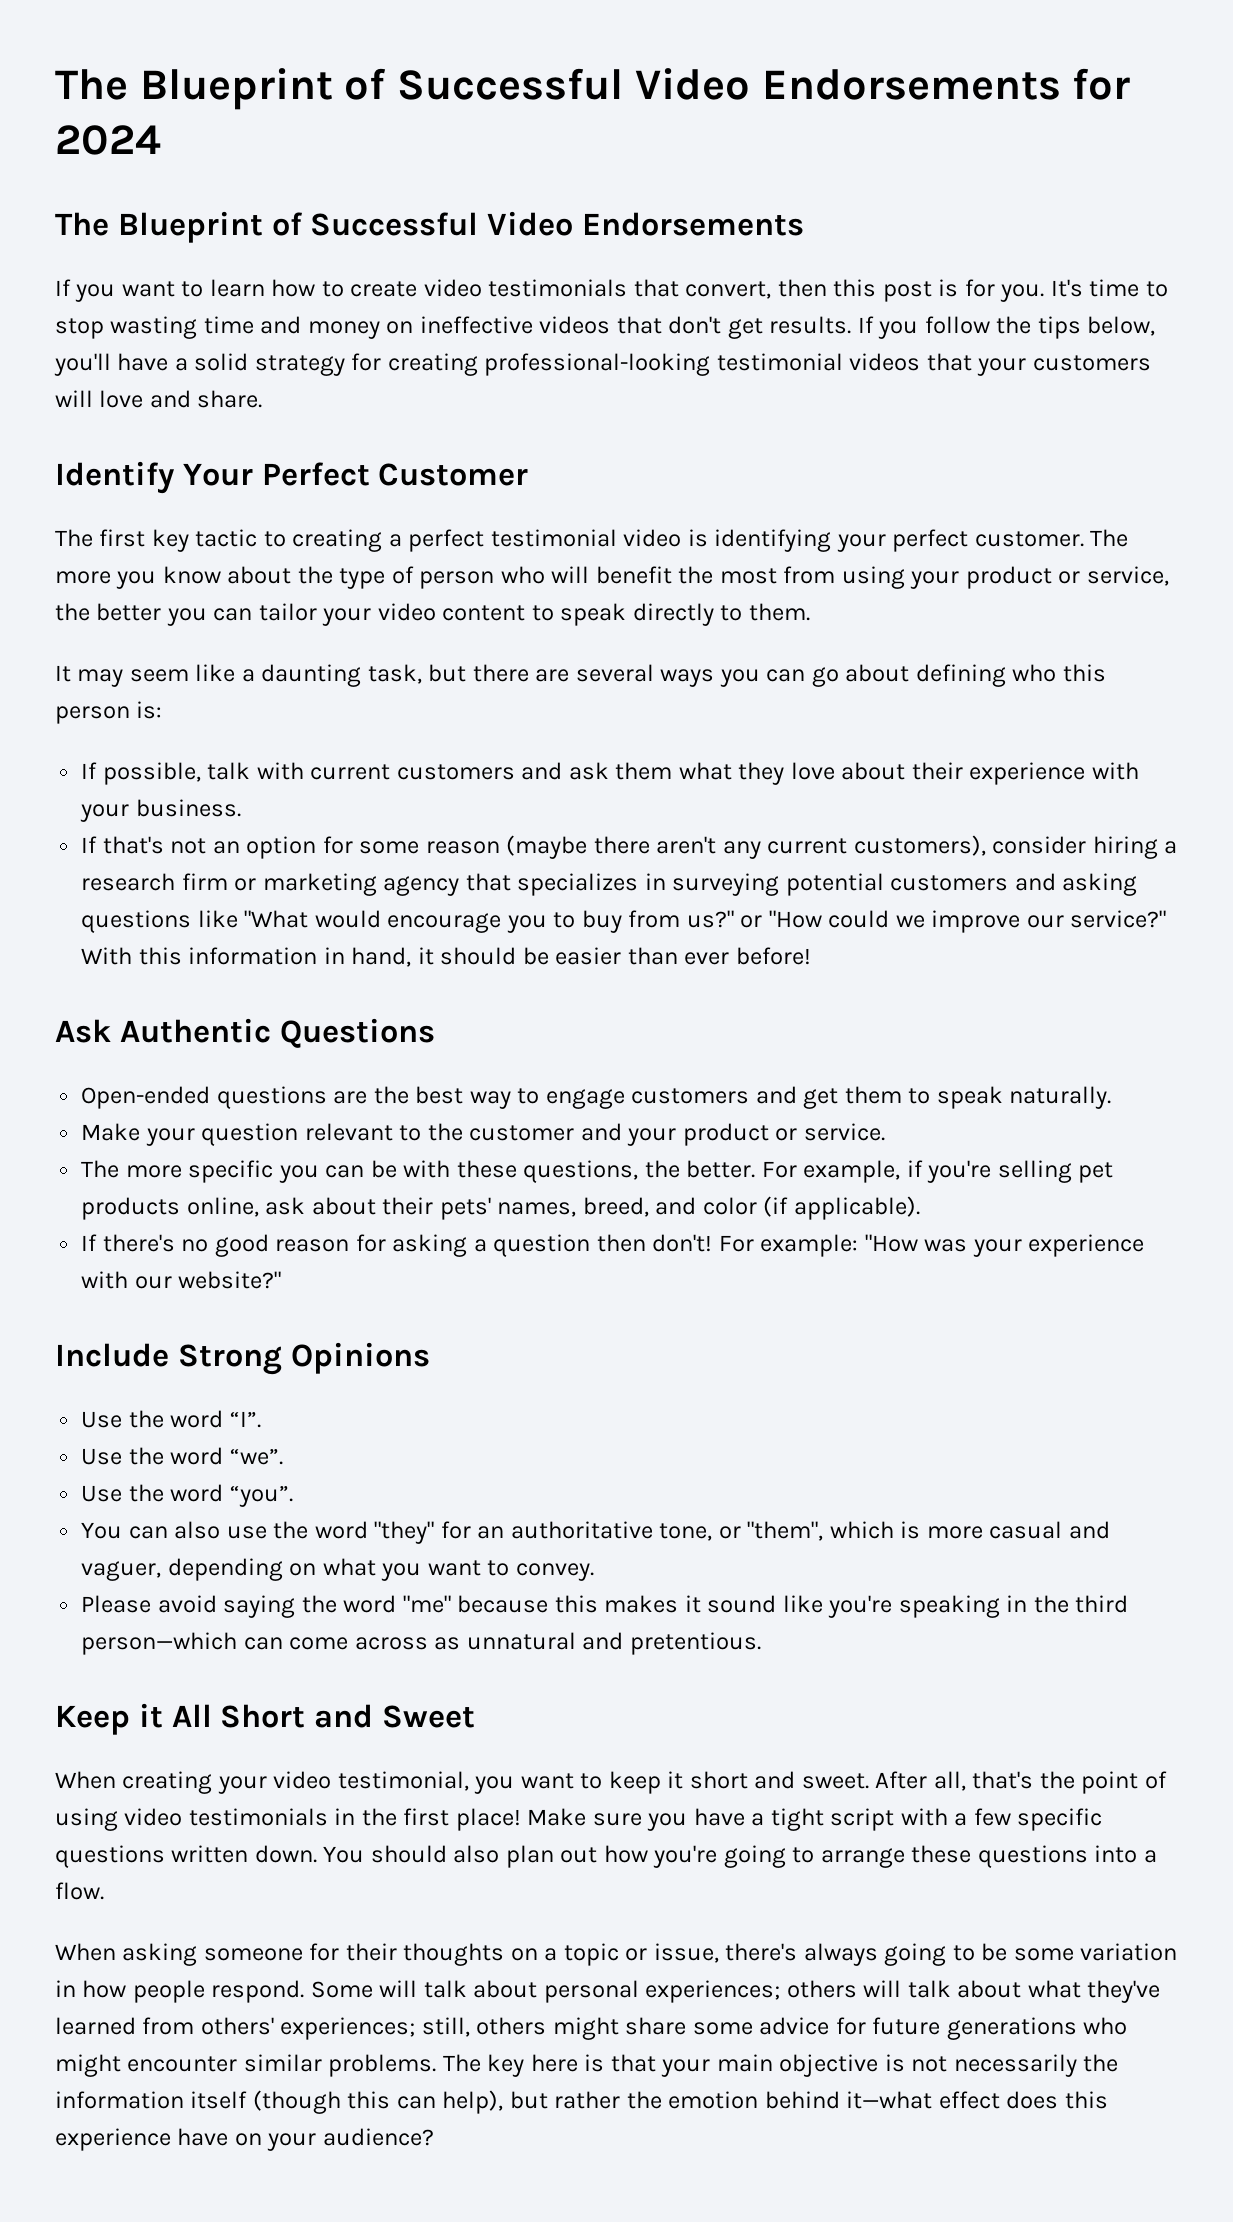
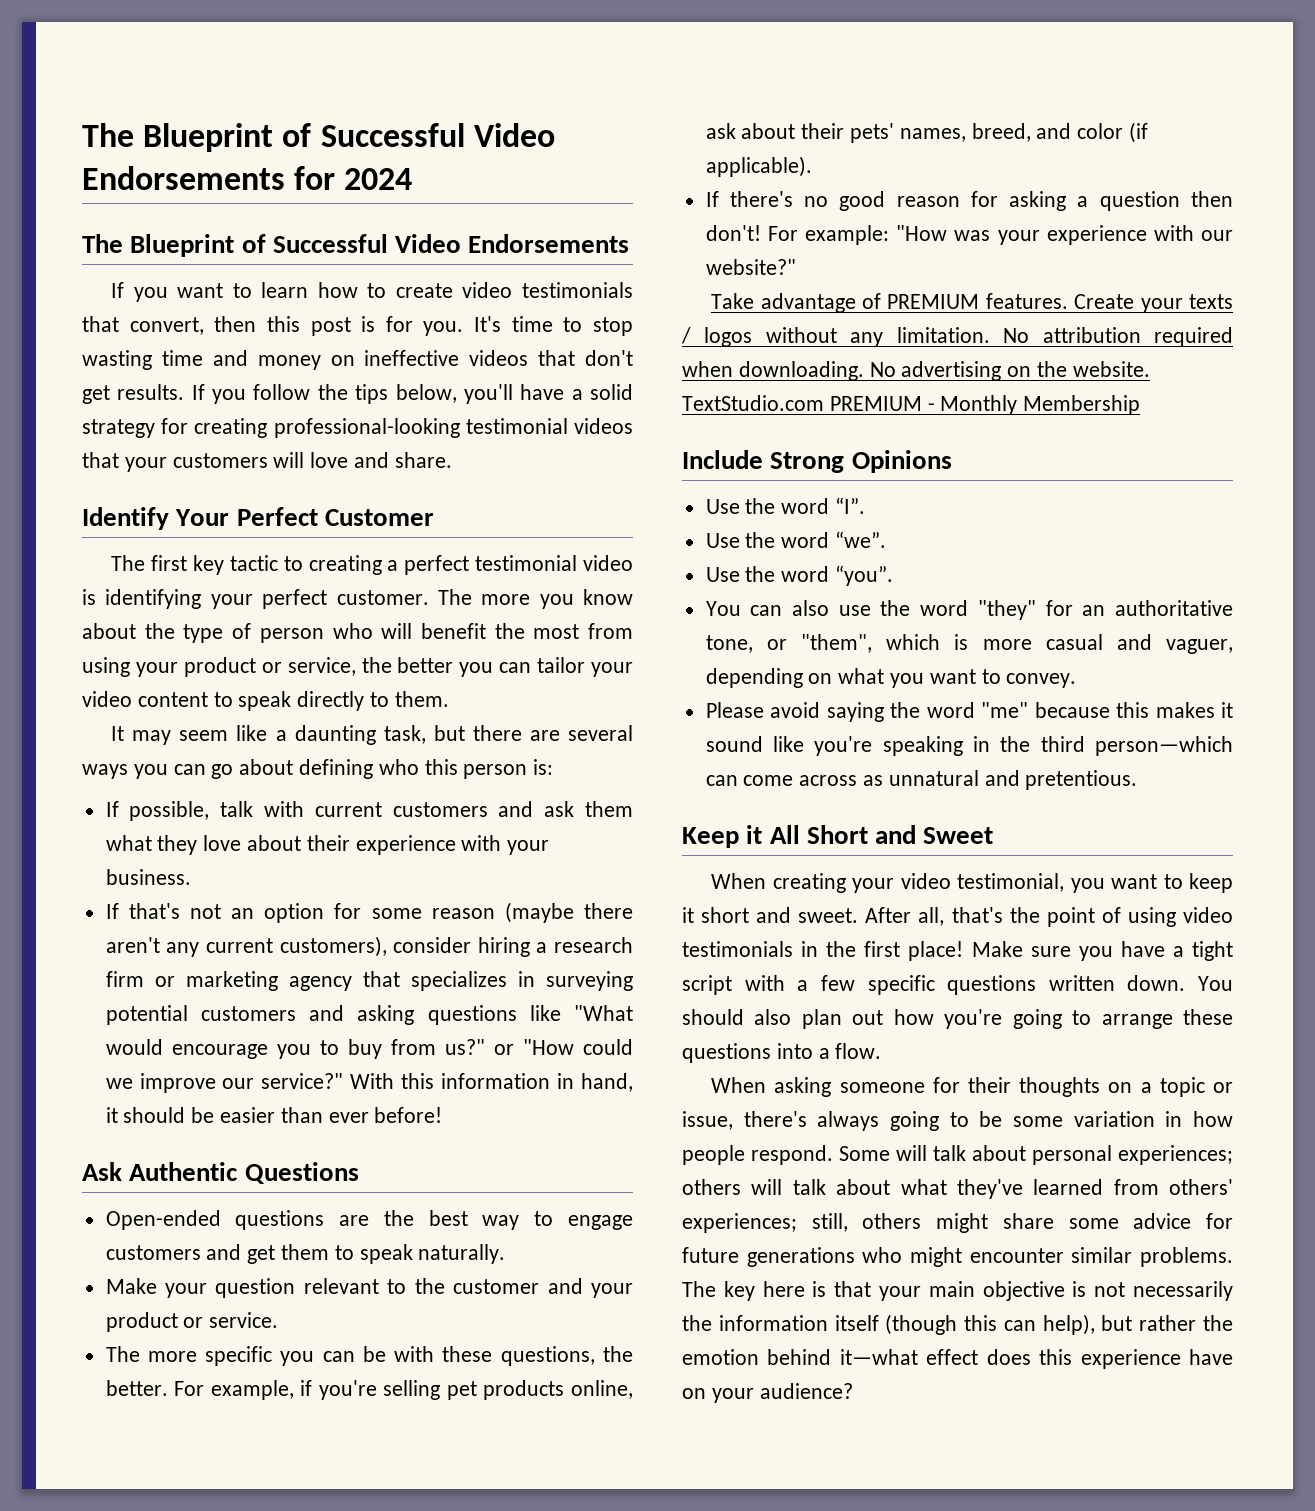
+ Take advantage of PREMIUM features. Create your texts / logos without any limitation. No attribution required when downloading. No advertising on the website. TextStudio.com PREMIUM - Monthly Membership

